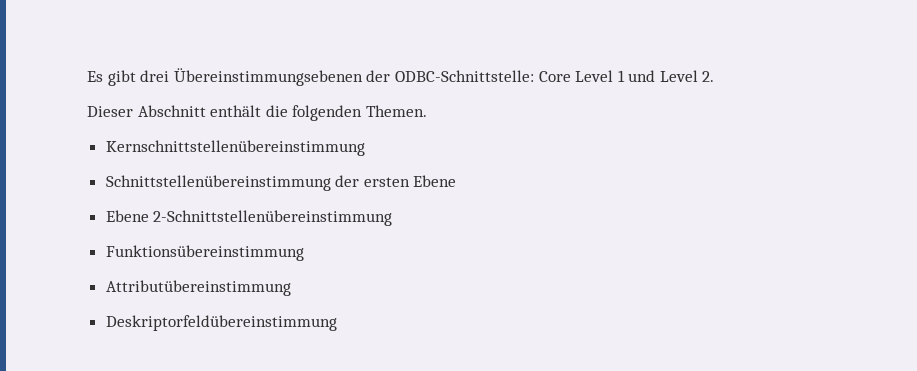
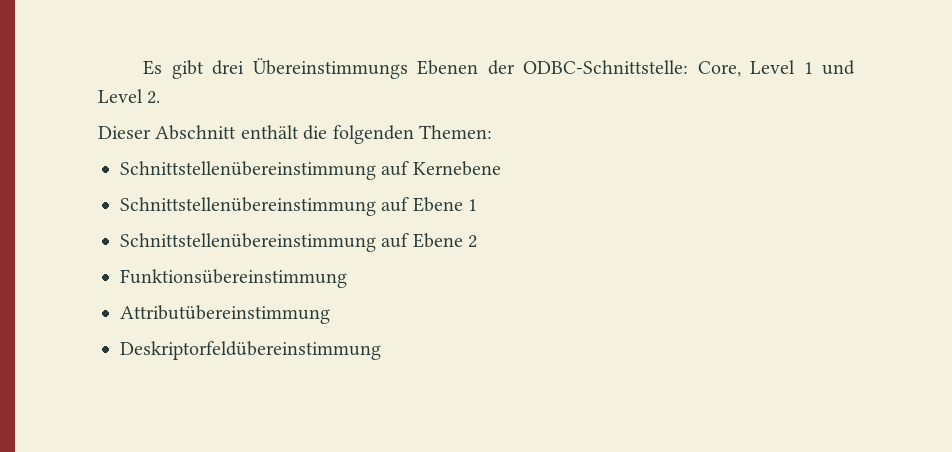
- Es gibt drei Übereinstimmungsebenen der ODBC-Schnittstelle: Core Level 1 und Level 2.
+ Es gibt drei Übereinstimmungs Ebenen der ODBC-Schnittstelle: Core, Level 1 und Level 2.
- Dieser Abschnitt enthält die folgenden Themen.
- Kernschnittstellenübereinstimmung
- Schnittstellenübereinstimmung der ersten Ebene
- Ebene 2-Schnittstellenübereinstimmung
+ Dieser Abschnitt enthält die folgenden Themen:
+ Schnittstellenübereinstimmung auf Kernebene
+ Schnittstellenübereinstimmung auf Ebene 1
+ Schnittstellenübereinstimmung auf Ebene 2

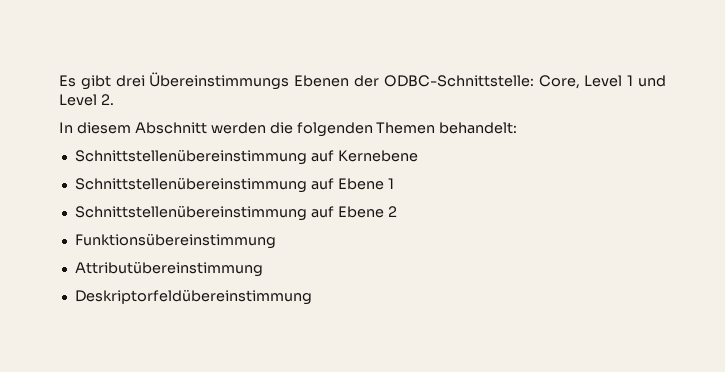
- Dieser Abschnitt enthält die folgenden Themen:
+ In diesem Abschnitt werden die folgenden Themen behandelt:

